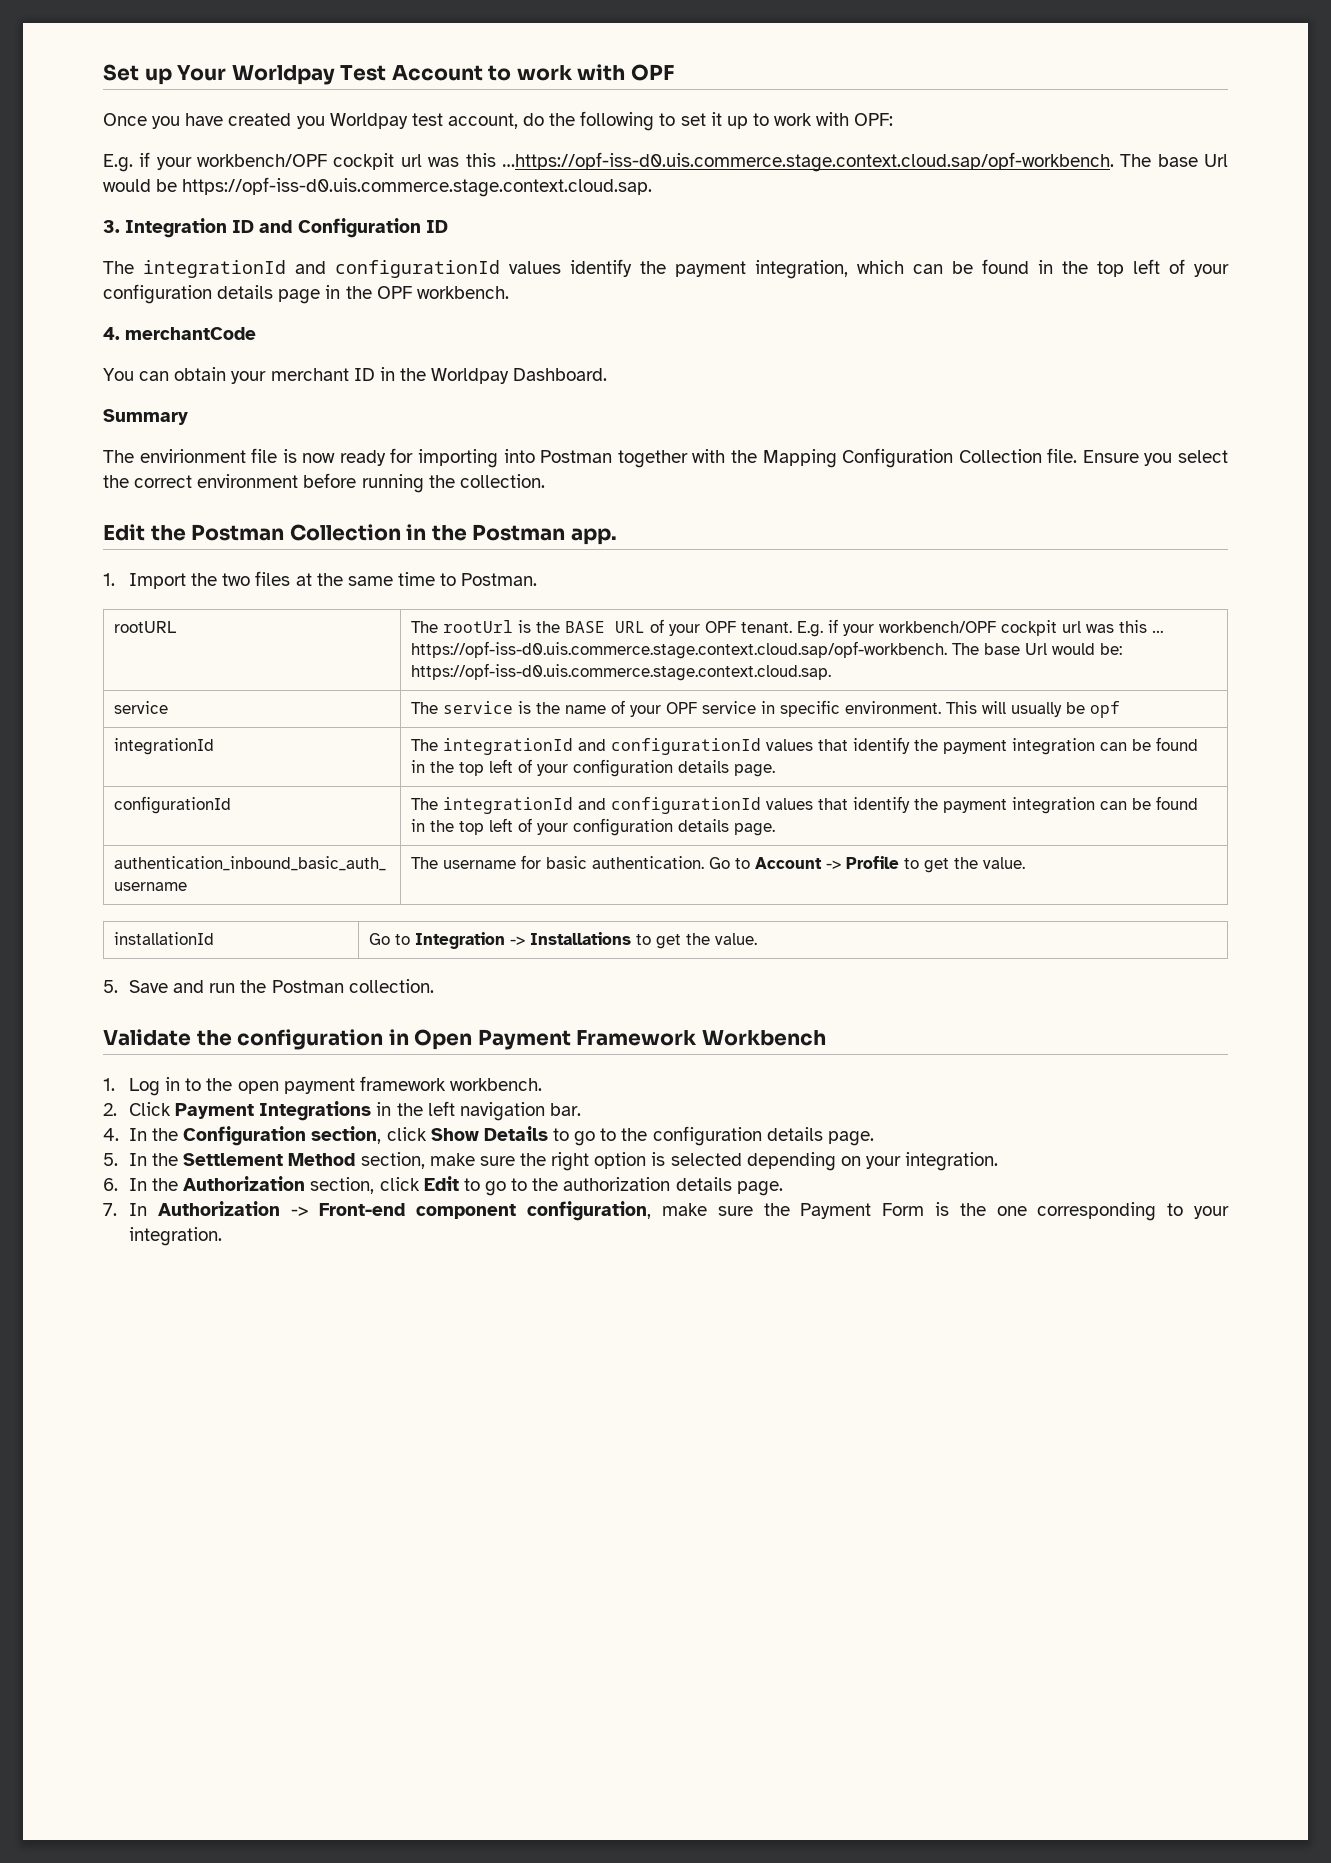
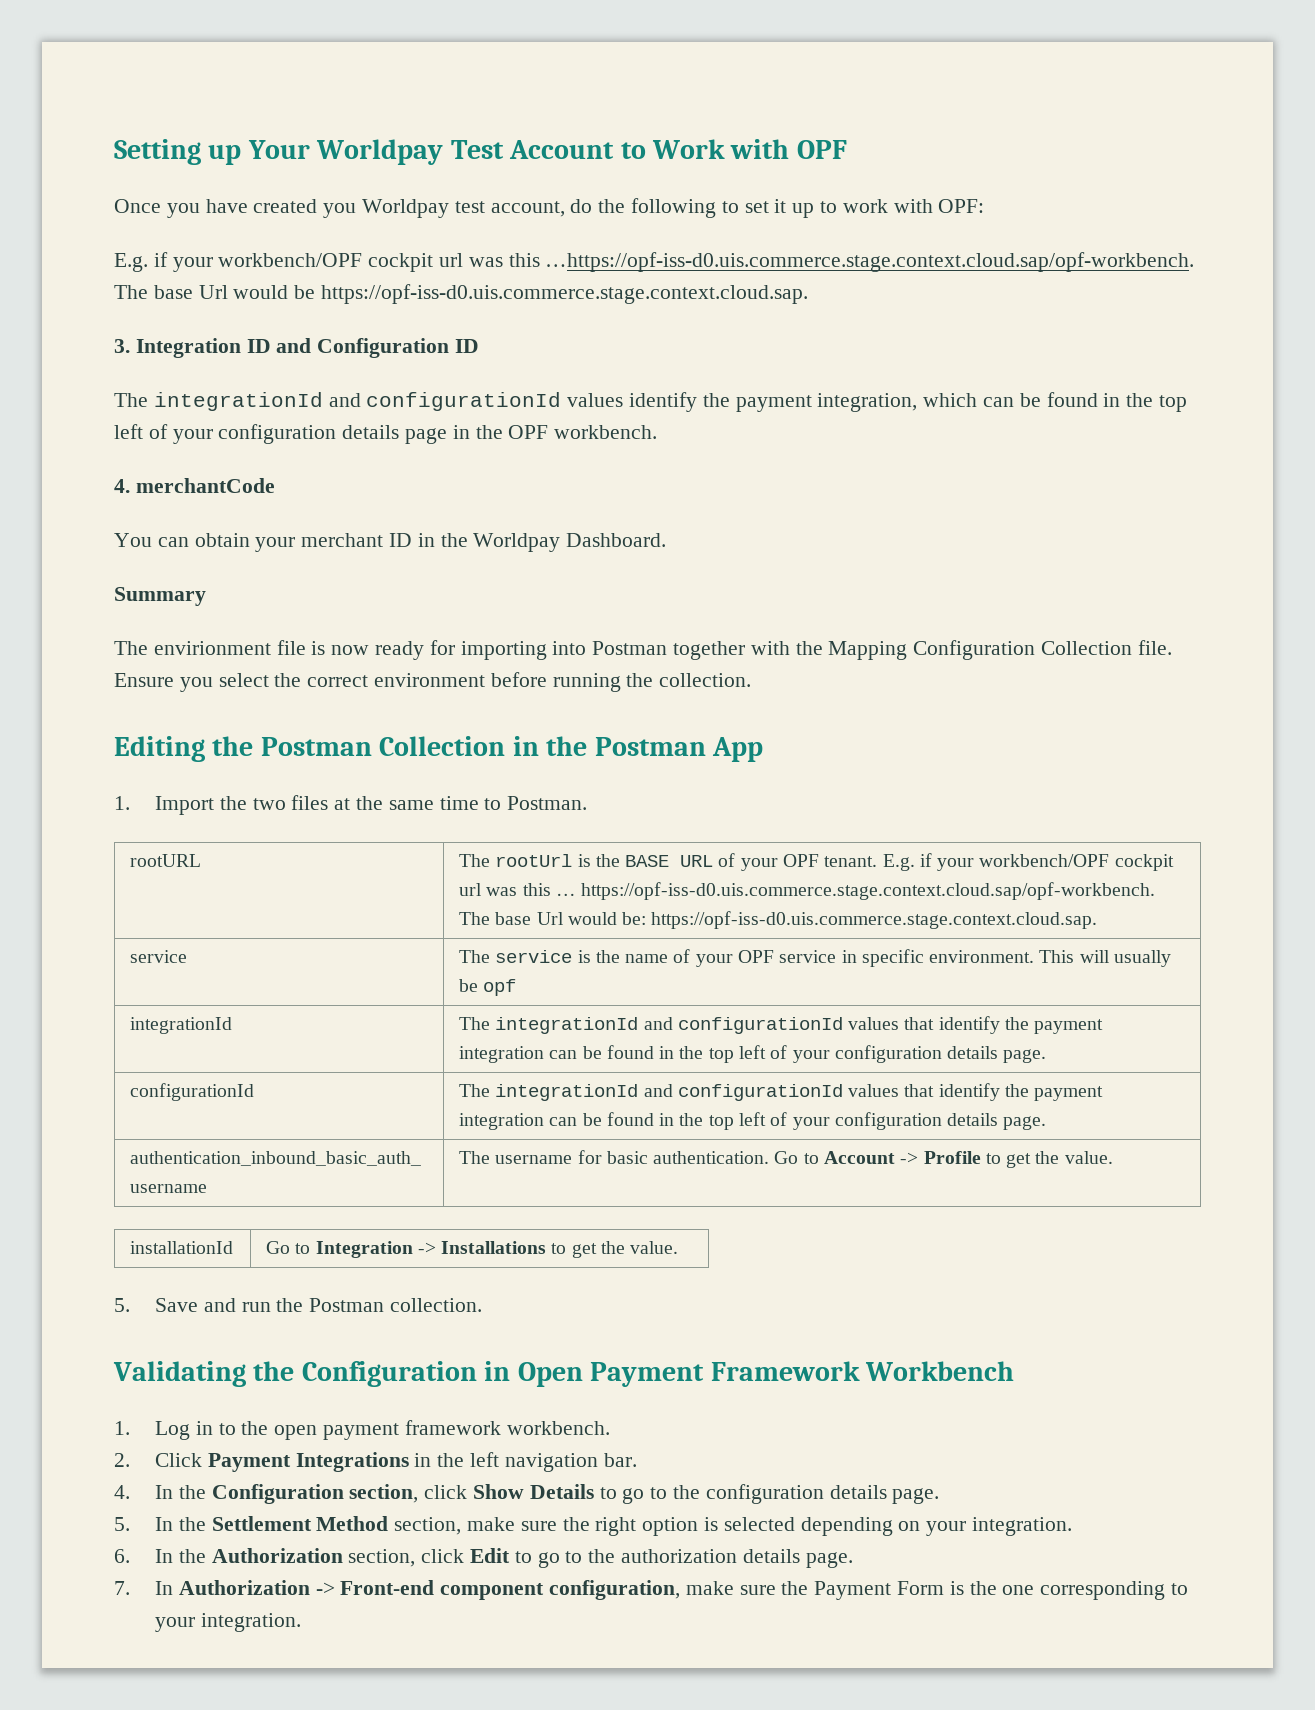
- Set up Your Worldpay Test Account to work with OPF
+ Setting up Your Worldpay Test Account to Work with OPF
- Edit the Postman Collection in the Postman app.
+ Editing the Postman Collection in the Postman App
- Validate the configuration in Open Payment Framework Workbench
+ Validating the Configuration in Open Payment Framework Workbench

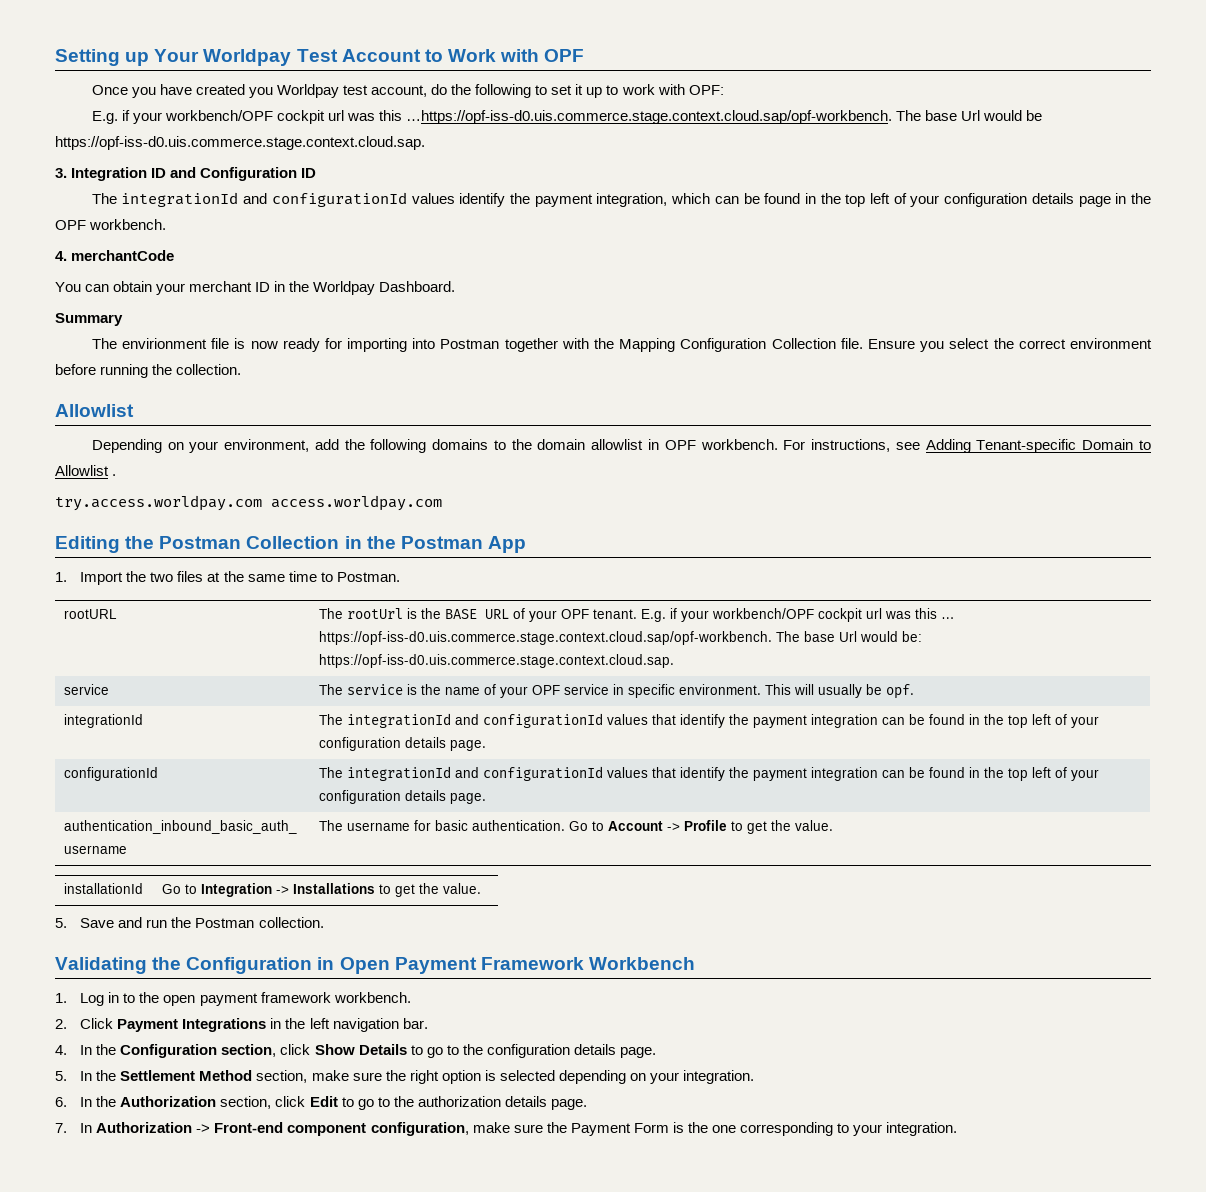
  Ensure you select the correct environment before running the collection.
+ Allowlist
+ Depending on your environment, add the following domains to the domain allowlist in OPF workbench. For instructions, see Adding Tenant-specific Domain to Allowlist .
+ try.access.worldpay.com access.worldpay.com
- service | The service is the name of your OPF service in specific environment. This will usually be opf
+ service | The service is the name of your OPF service in specific environment. This will usually be opf.

